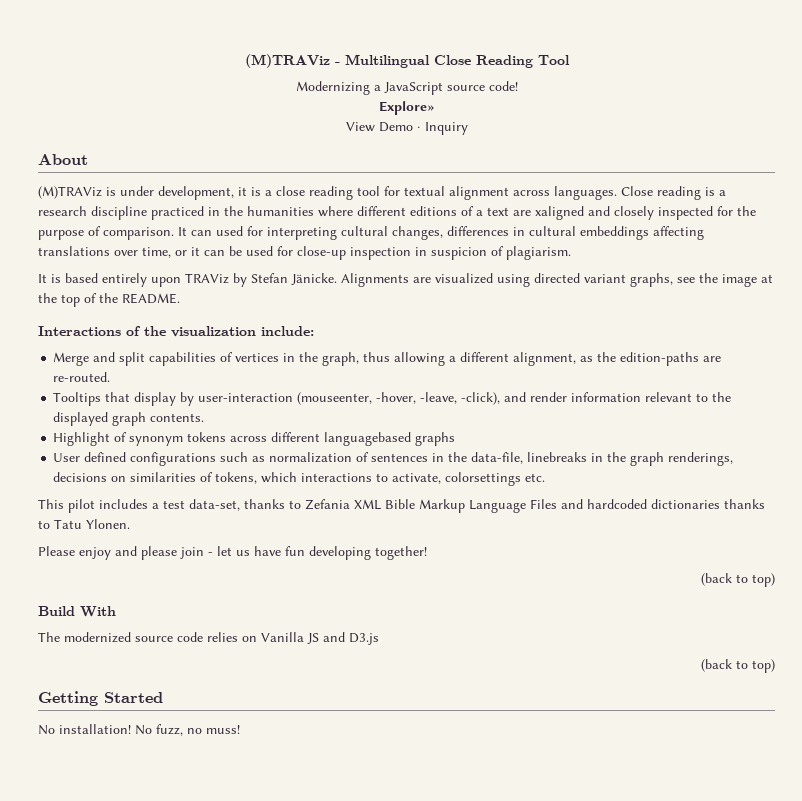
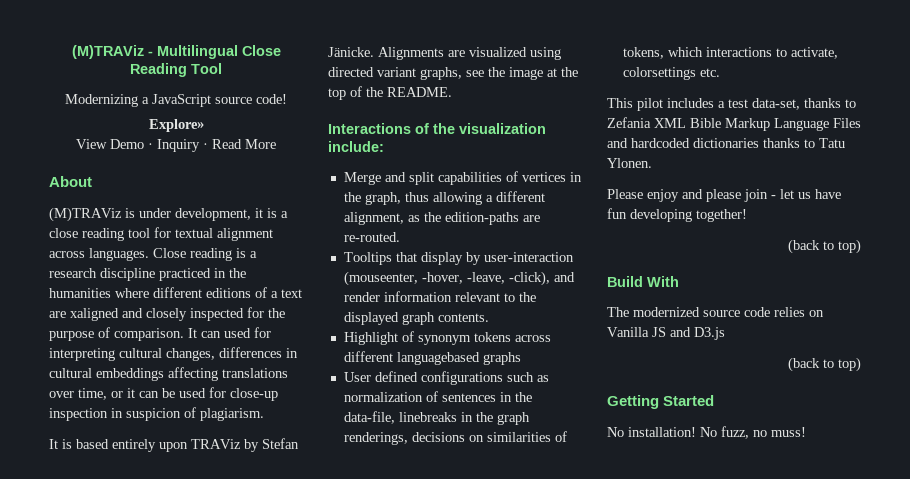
- View Demo · Inquiry
+ View Demo · Inquiry · Read More

